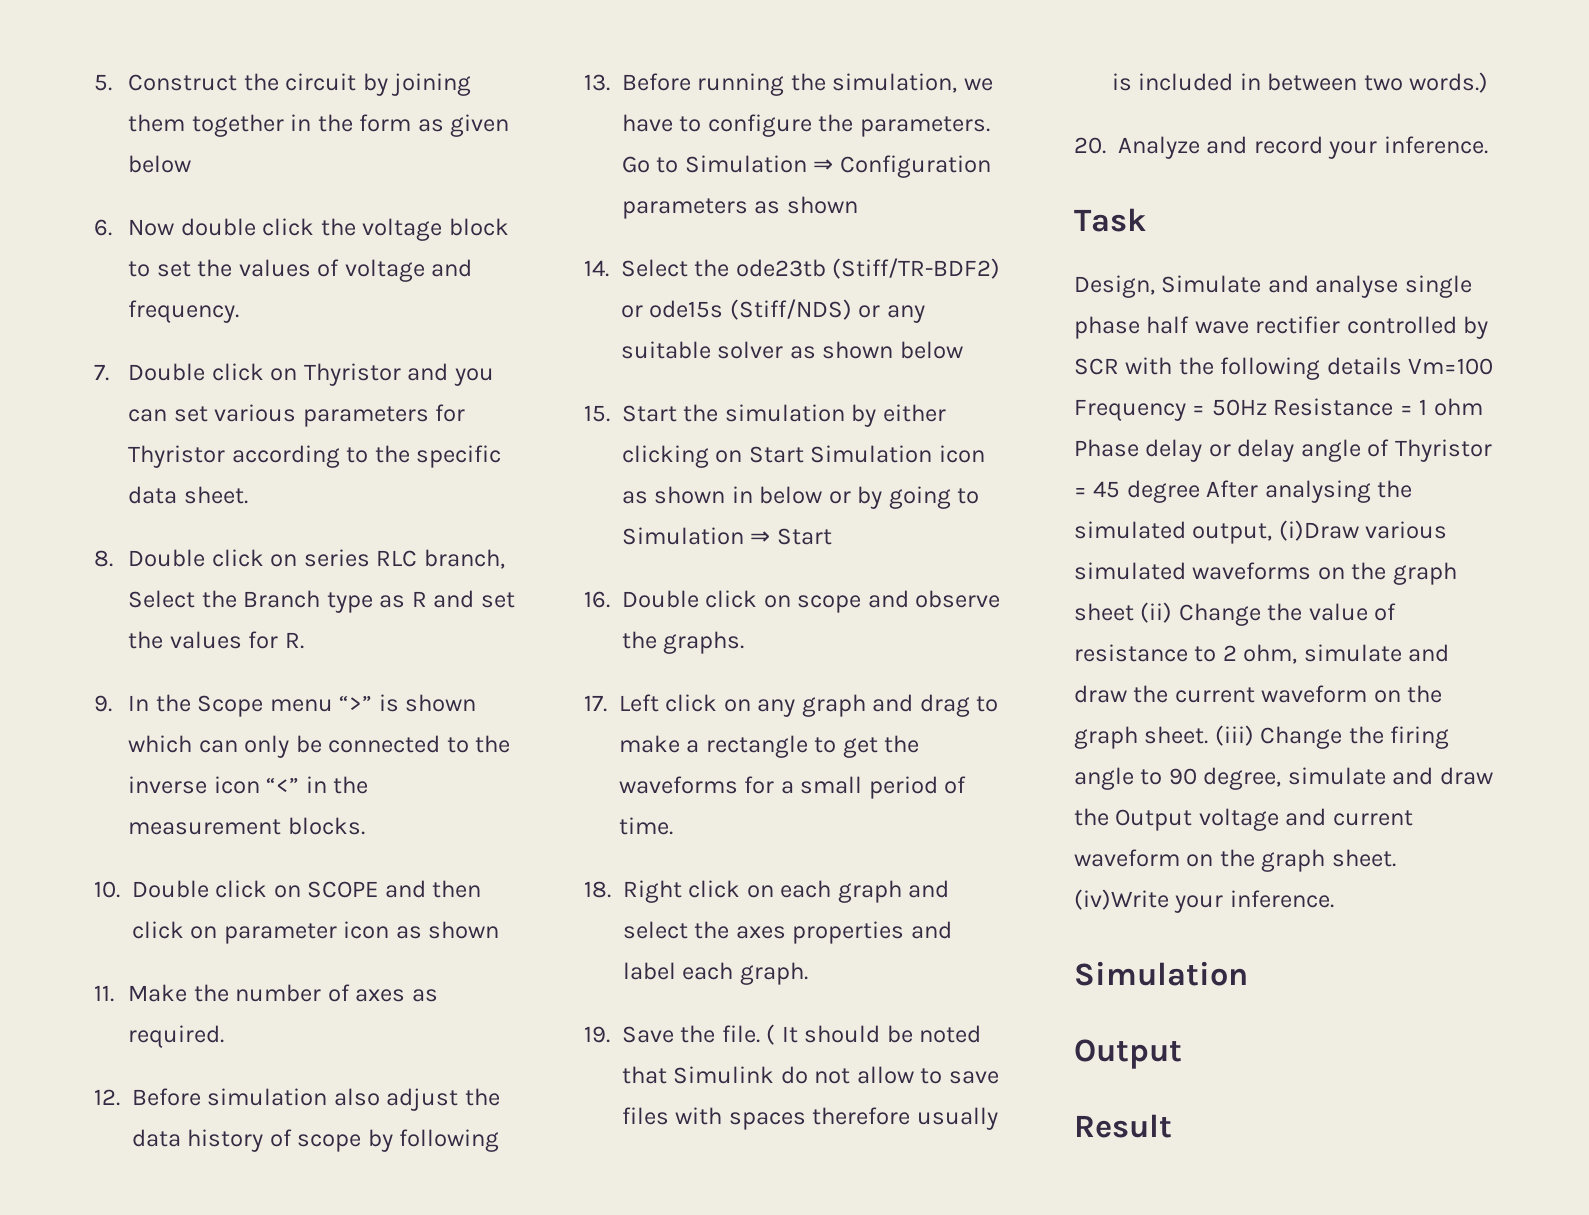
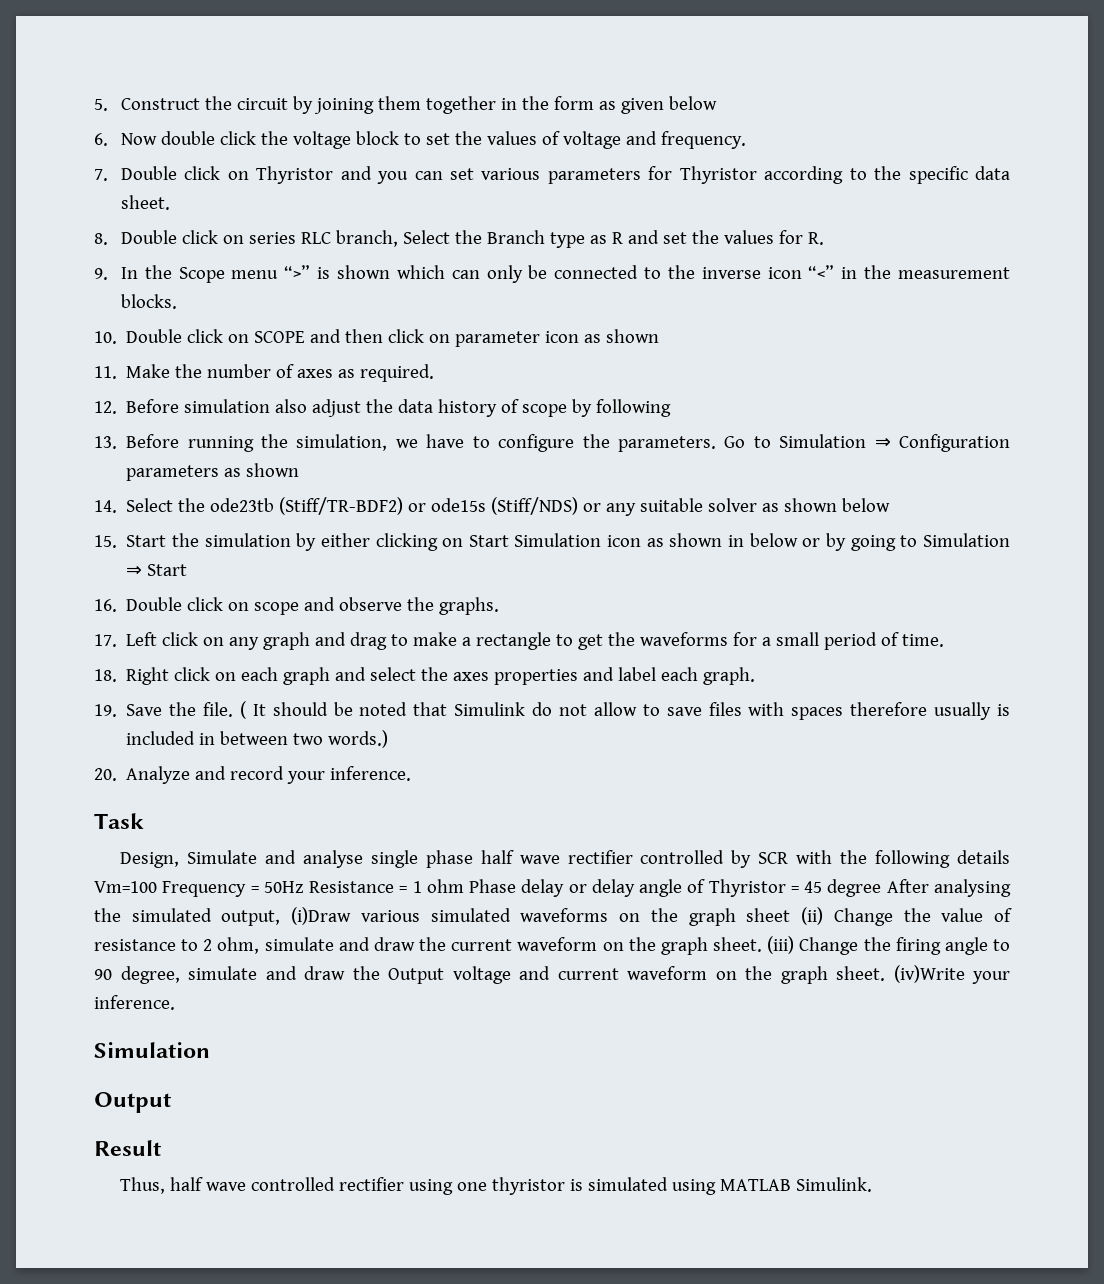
+ Thus, half wave controlled rectifier using one thyristor is simulated using MATLAB Simulink.

